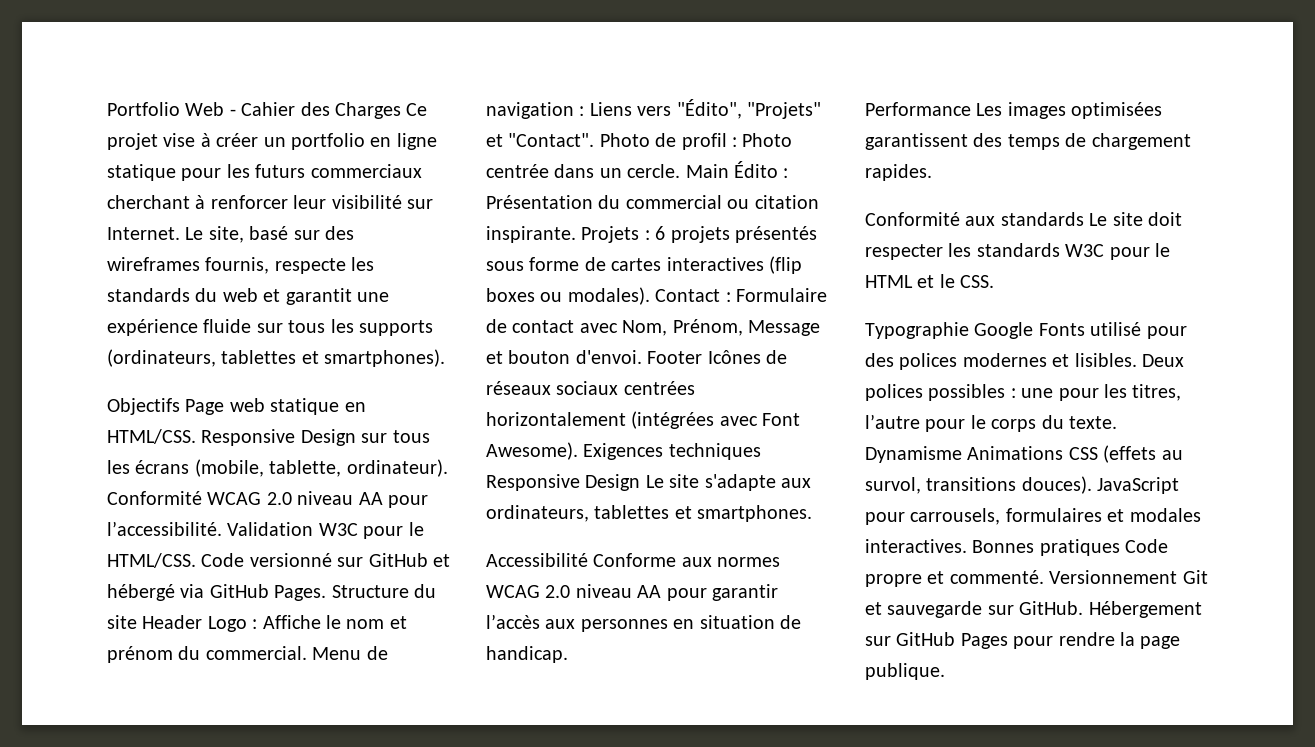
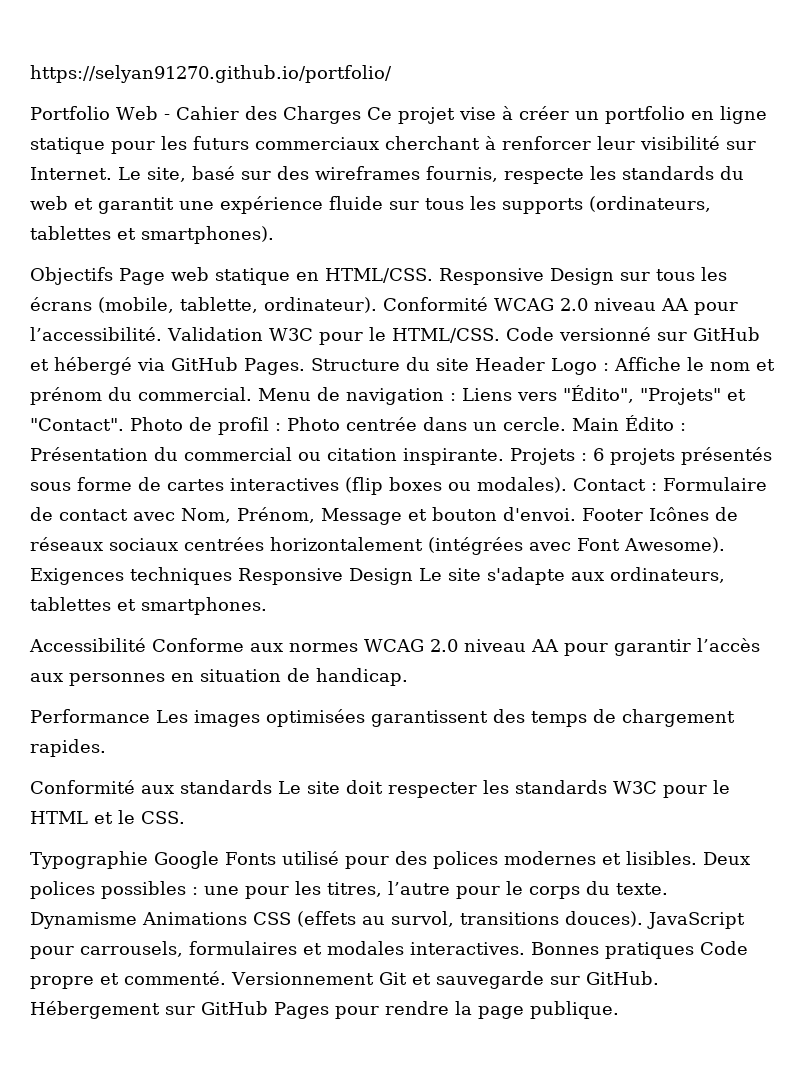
+ https://selyan91270.github.io/portfolio/

